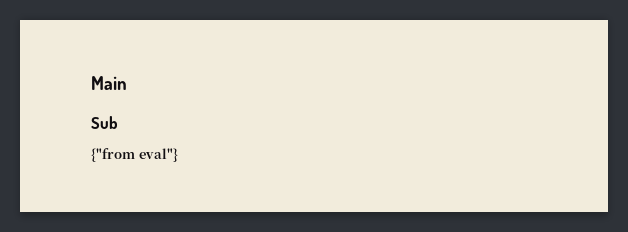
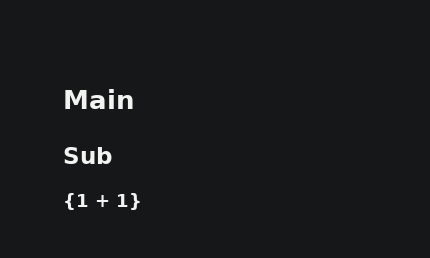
- {"from eval"}
+ {1 + 1}

